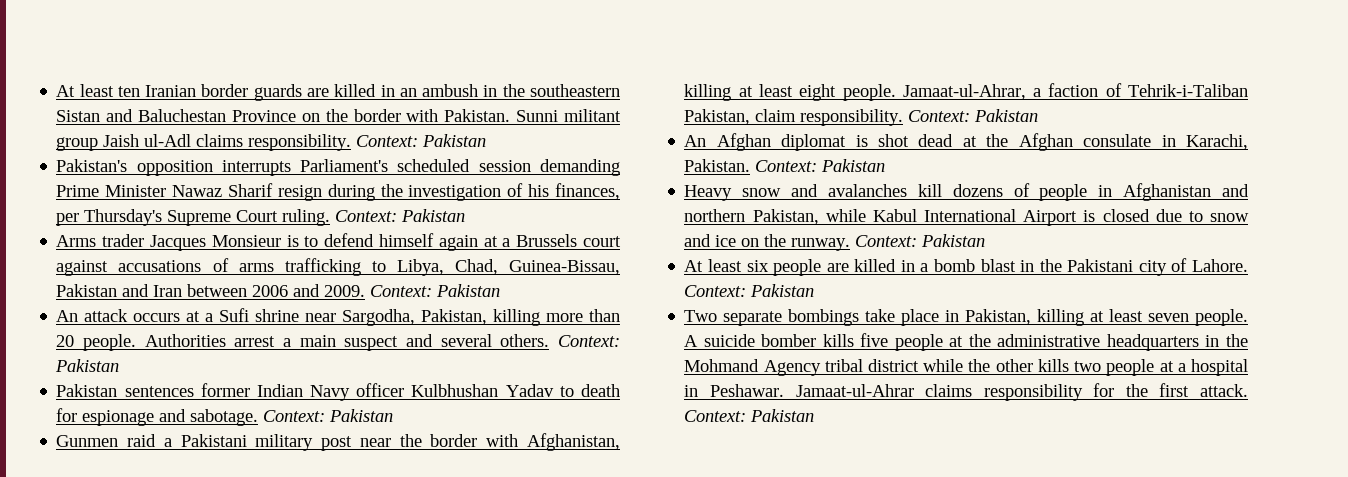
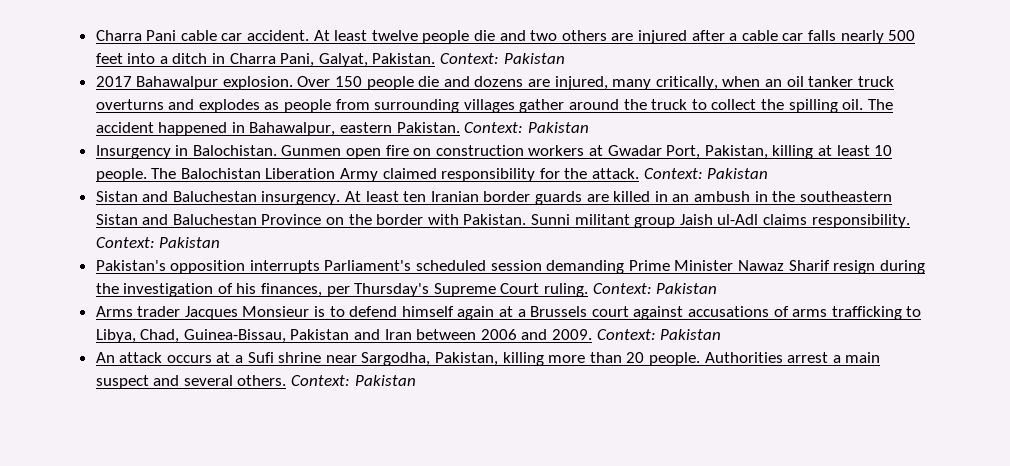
+ Charra Pani cable car accident. At least twelve people die and two others are injured after a cable car falls nearly 500 feet into a ditch in Charra Pani, Galyat, Pakistan. Context: Pakistan
+ 2017 Bahawalpur explosion. Over 150 people die and dozens are injured, many critically, when an oil tanker truck overturns and explodes as people from surrounding villages gather around the truck to collect the spilling oil. The accident happened in Bahawalpur, eastern Pakistan. Context: Pakistan
+ Insurgency in Balochistan. Gunmen open fire on construction workers at Gwadar Port, Pakistan, killing at least 10 people. The Balochistan Liberation Army claimed responsibility for the attack. Context: Pakistan
+ Sistan and Baluchestan insurgency.
- Pakistan sentences former Indian Navy officer Kulbhushan Yadav to death for espionage and sabotage. Context: Pakistan
- Gunmen raid a Pakistani military post near the border with Afghanistan, killing at least eight people. Jamaat-ul-Ahrar, a faction of Tehrik-i-Taliban Pakistan, claim responsibility. Context: Pakistan
- An Afghan diplomat is shot dead at the Afghan consulate in Karachi, Pakistan. Context: Pakistan
- Heavy snow and avalanches kill dozens of people in Afghanistan and northern Pakistan, while Kabul International Airport is closed due to snow and ice on the runway. Context: Pakistan
- At least six people are killed in a bomb blast in the Pakistani city of Lahore. Context: Pakistan
- Two separate bombings take place in Pakistan, killing at least seven people. A suicide bomber kills five people at the administrative headquarters in the Mohmand Agency tribal district while the other kills two people at a hospital in Peshawar. Jamaat-ul-Ahrar claims responsibility for the first attack. Context: Pakistan

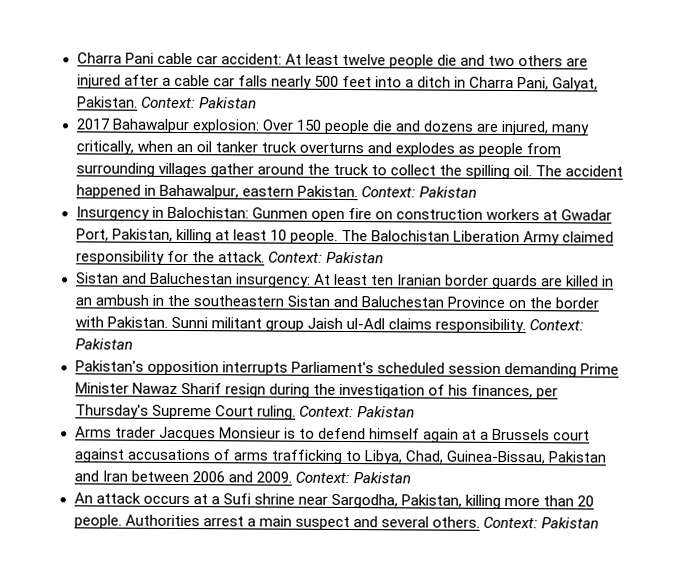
- Charra Pani cable car accident. At least twelve people die and two others are injured after a cable car falls nearly 500 feet into a ditch in Charra Pani, Galyat, Pakistan.
+ Charra Pani cable car accident: At least twelve people die and two others are injured after a cable car falls nearly 500 feet into a ditch in Charra Pani, Galyat, Pakistan.
- 2017 Bahawalpur explosion. Over 150 people die and dozens are injured, many critically, when an oil tanker truck overturns and explodes as people from surrounding villages gather around the truck to collect the spilling oil.
+ 2017 Bahawalpur explosion: Over 150 people die and dozens are injured, many critically, when an oil tanker truck overturns and explodes as people from surrounding villages gather around the truck to collect the spilling oil.
- Insurgency in Balochistan. Gunmen open fire on construction workers at Gwadar Port, Pakistan, killing at least 10 people.
+ Insurgency in Balochistan: Gunmen open fire on construction workers at Gwadar Port, Pakistan, killing at least 10 people.
- Sistan and Baluchestan insurgency. At least ten Iranian border guards are killed in an ambush in the southeastern Sistan and Baluchestan Province on the border with Pakistan.
+ Sistan and Baluchestan insurgency: At least ten Iranian border guards are killed in an ambush in the southeastern Sistan and Baluchestan Province on the border with Pakistan.

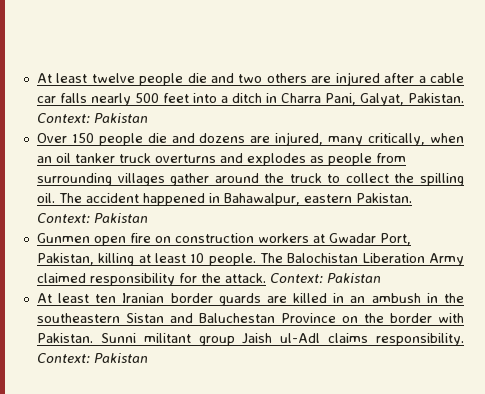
- Charra Pani cable car accident: At least twelve people die and two others are injured after a cable car falls nearly 500 feet into a ditch in Charra Pani, Galyat, Pakistan.
+ At least twelve people die and two others are injured after a cable car falls nearly 500 feet into a ditch in Charra Pani, Galyat, Pakistan.
- 2017 Bahawalpur explosion: Over 150 people die and dozens are injured, many critically, when an oil tanker truck overturns and explodes as people from surrounding villages gather around the truck to collect the spilling oil.
+ Over 150 people die and dozens are injured, many critically, when an oil tanker truck overturns and explodes as people from surrounding villages gather around the truck to collect the spilling oil.
- Insurgency in Balochistan: Gunmen open fire on construction workers at Gwadar Port, Pakistan, killing at least 10 people.
+ Gunmen open fire on construction workers at Gwadar Port, Pakistan, killing at least 10 people.
- Sistan and Baluchestan insurgency: At least ten Iranian border guards are killed in an ambush in the southeastern Sistan and Baluchestan Province on the border with Pakistan.
+ At least ten Iranian border guards are killed in an ambush in the southeastern Sistan and Baluchestan Province on the border with Pakistan.
- Pakistan's opposition interrupts Parliament's scheduled session demanding Prime Minister Nawaz Sharif resign during the investigation of his finances, per Thursday's Supreme Court ruling. Context: Pakistan
- Arms trader Jacques Monsieur is to defend himself again at a Brussels court against accusations of arms trafficking to Libya, Chad, Guinea-Bissau, Pakistan and Iran between 2006 and 2009. Context: Pakistan
- An attack occurs at a Sufi shrine near Sargodha, Pakistan, killing more than 20 people. Authorities arrest a main suspect and several others. Context: Pakistan

